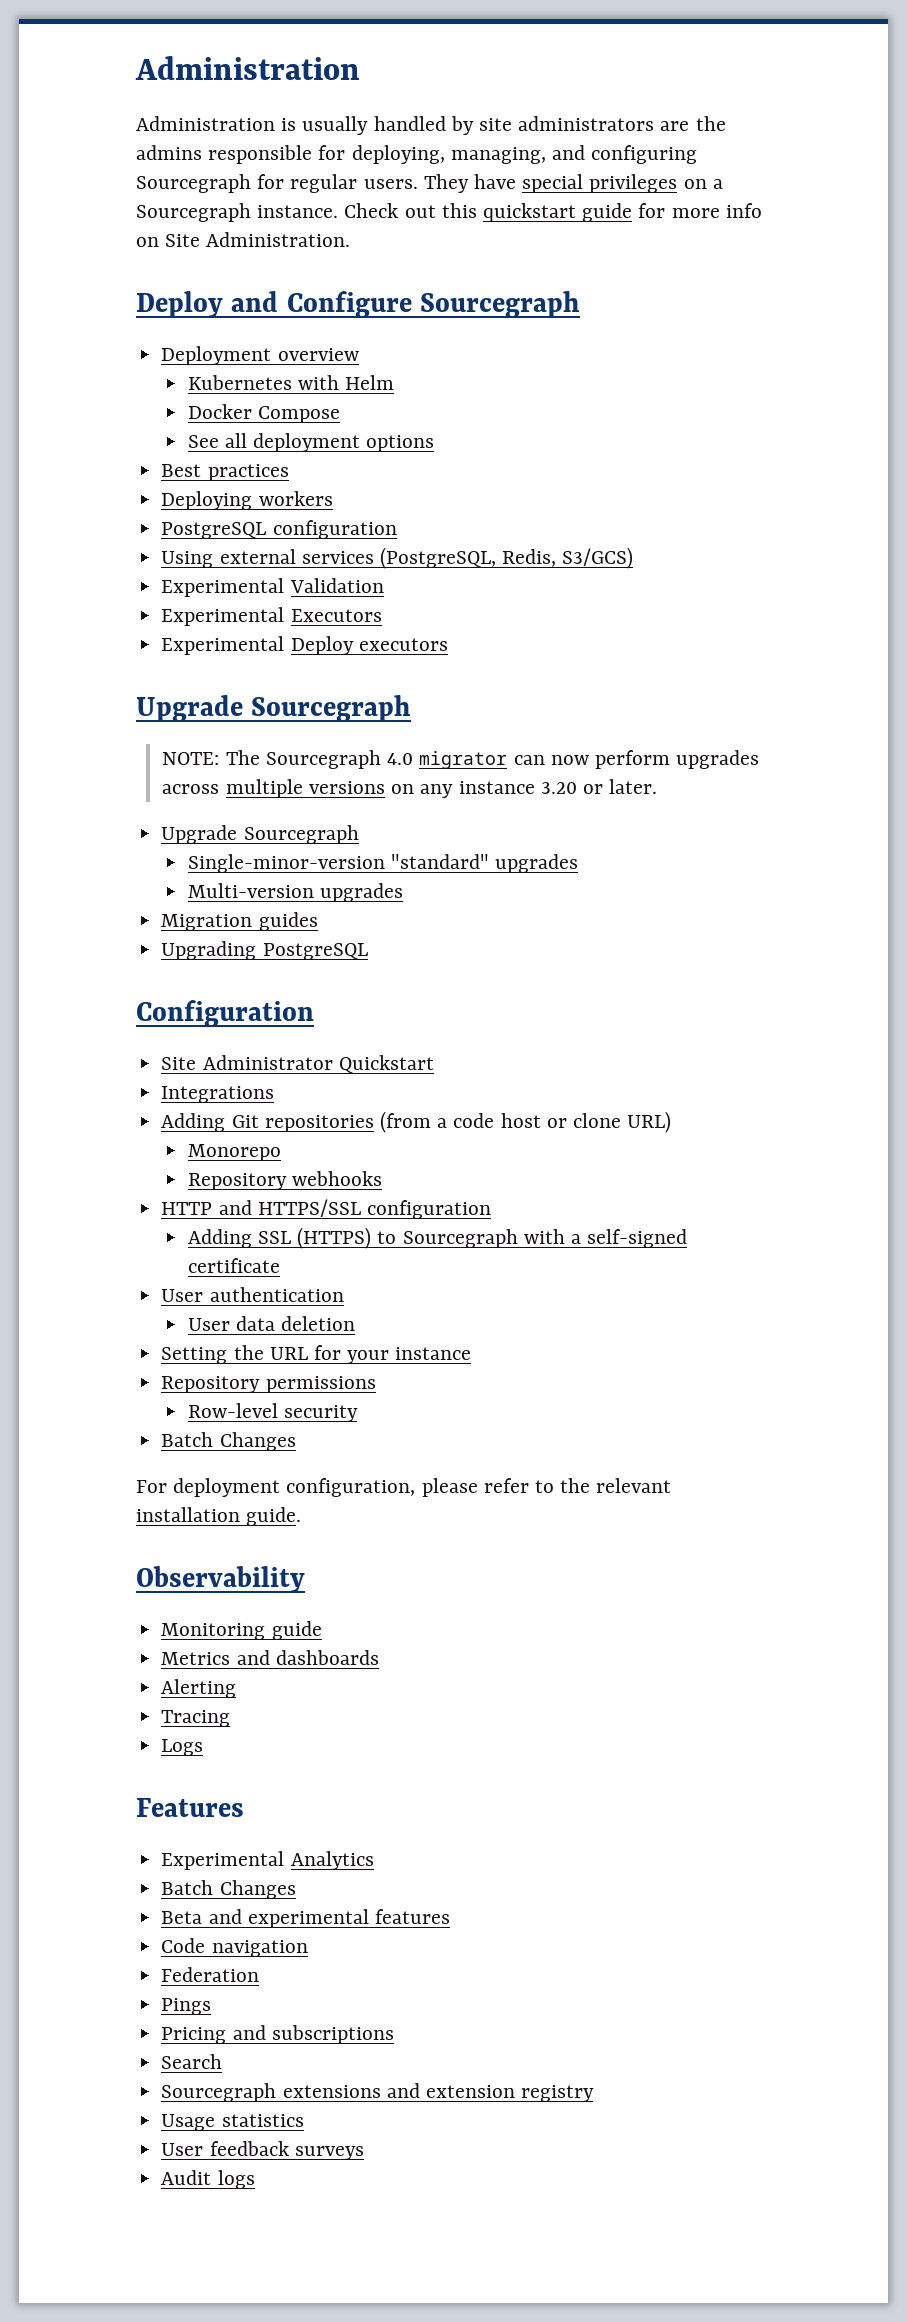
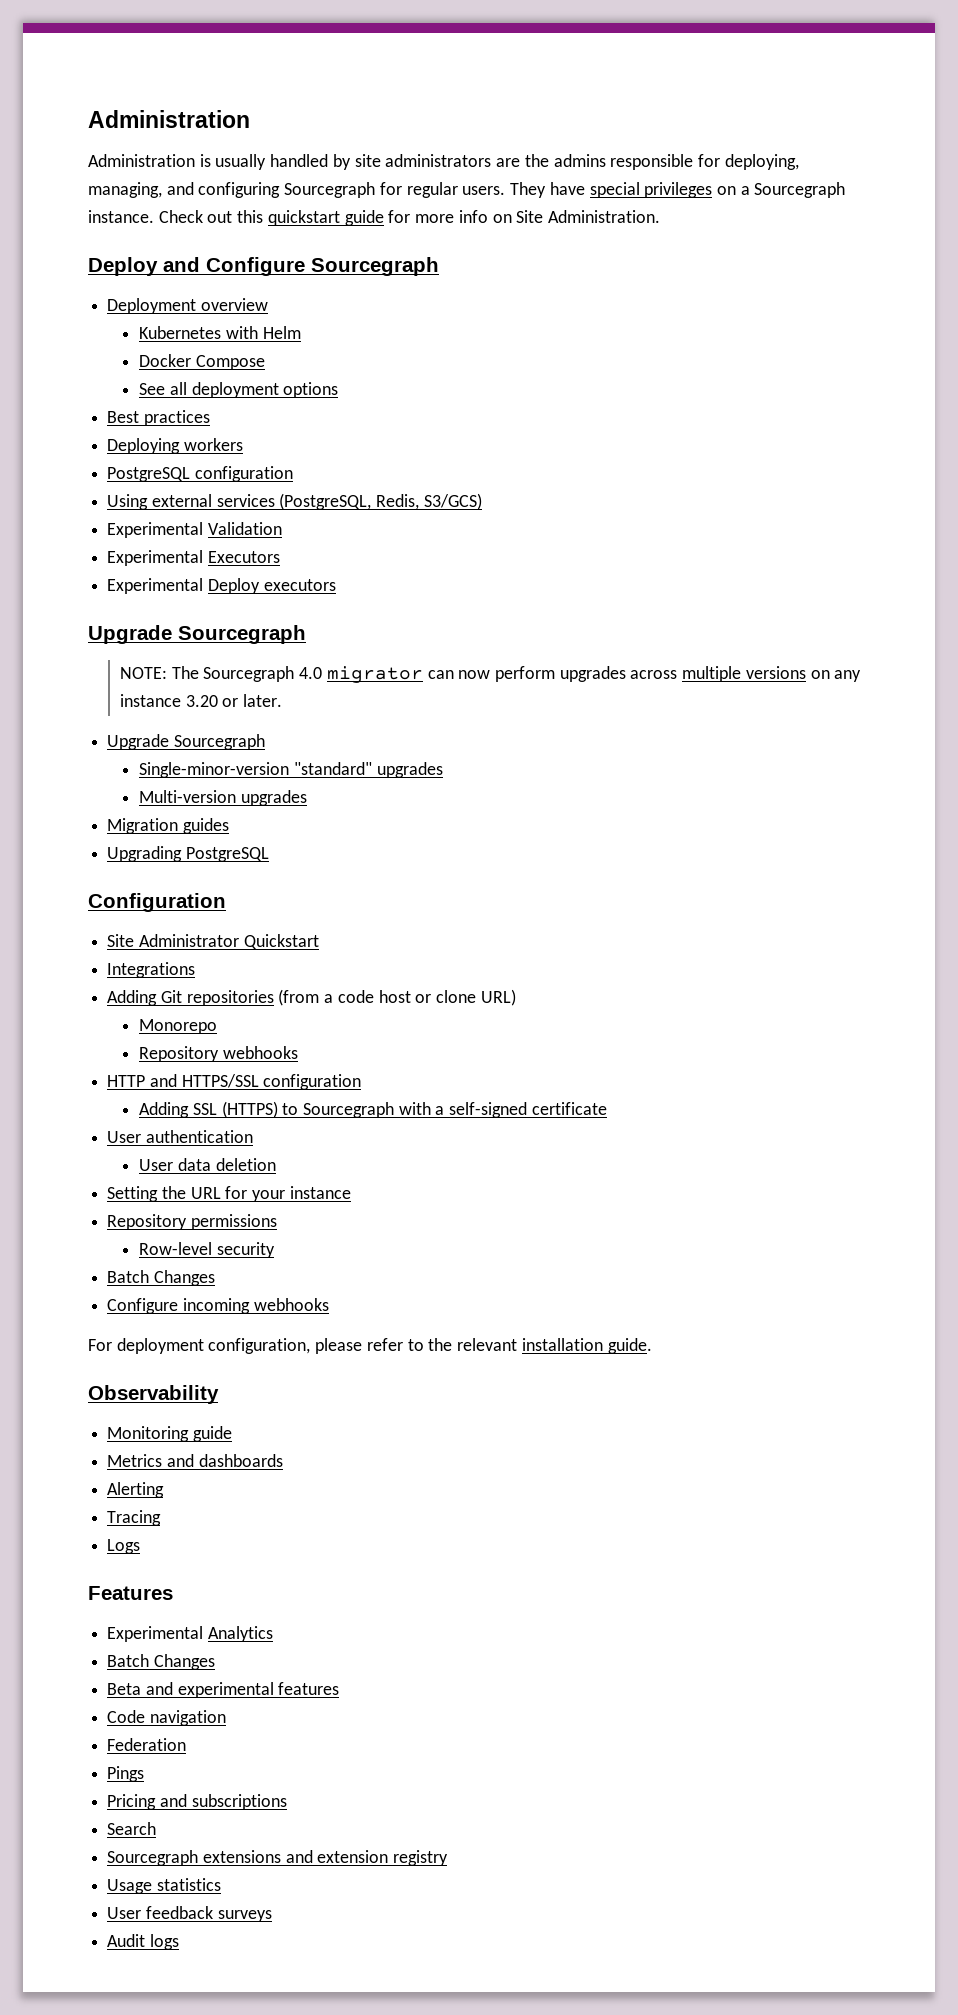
+ Configure incoming webhooks

